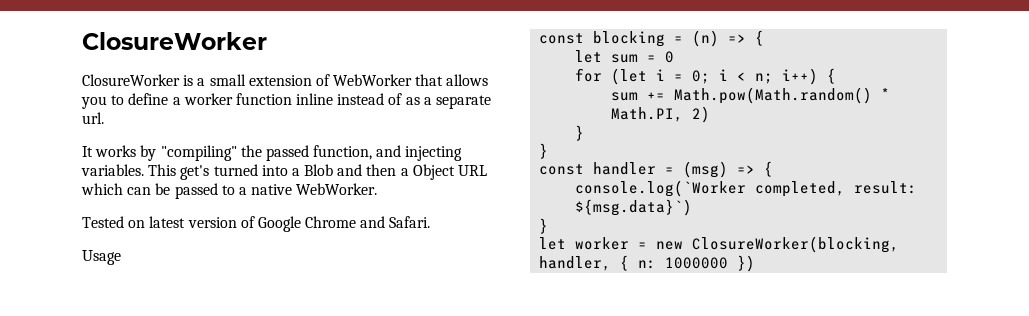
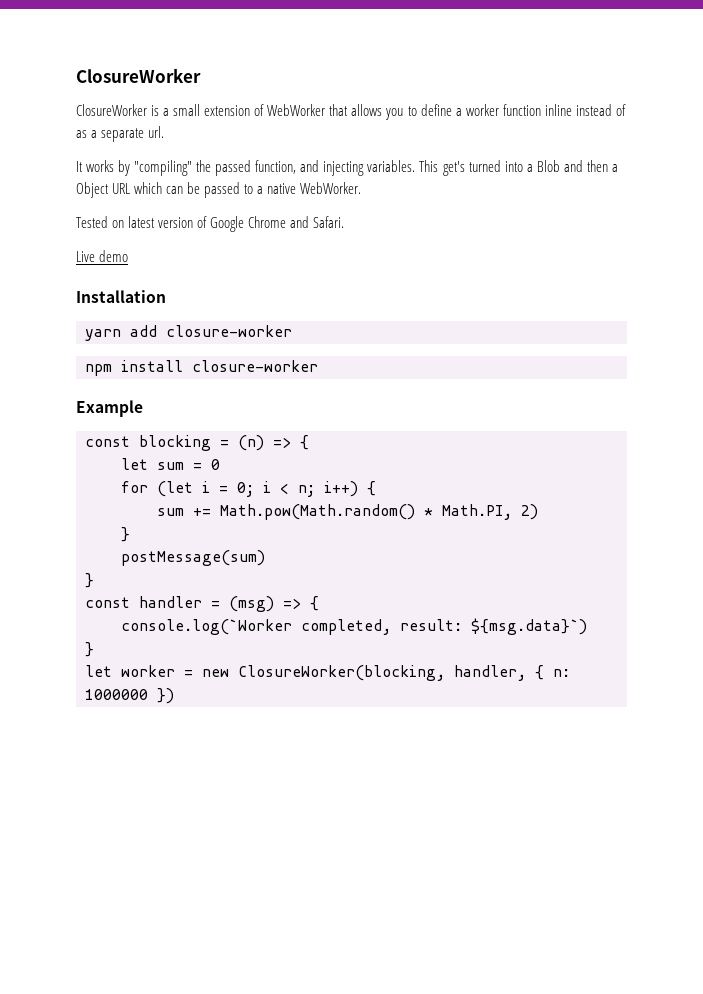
- Usage
+ Live demo
+ Installation
+ yarn add closure-worker
+ npm install closure-worker
+ Example
+ postMessage(sum)

